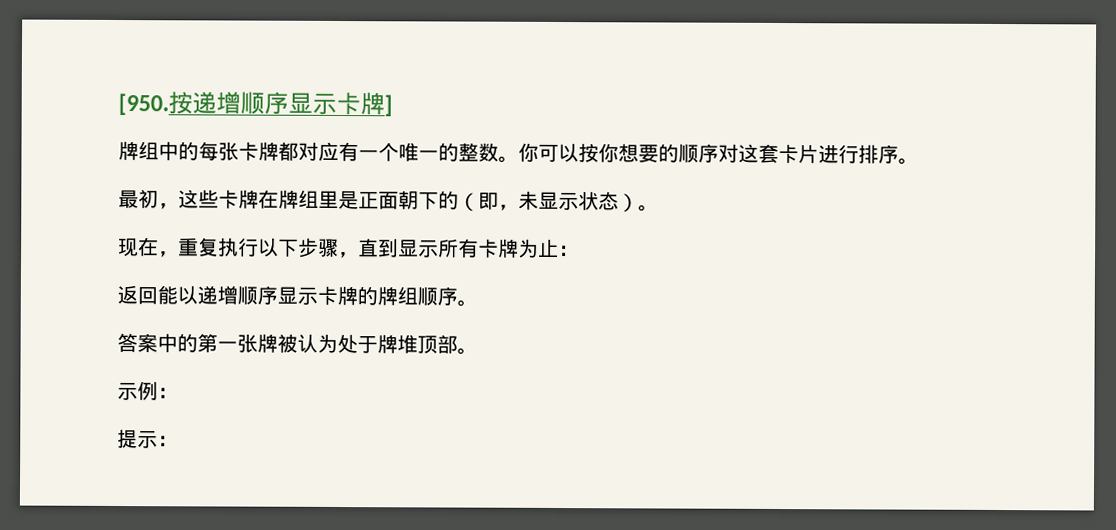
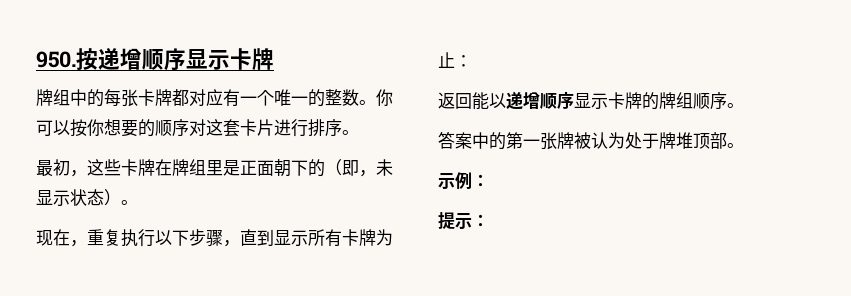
- [950.按递增顺序显示卡牌]
+ 950.按递增顺序显示卡牌

